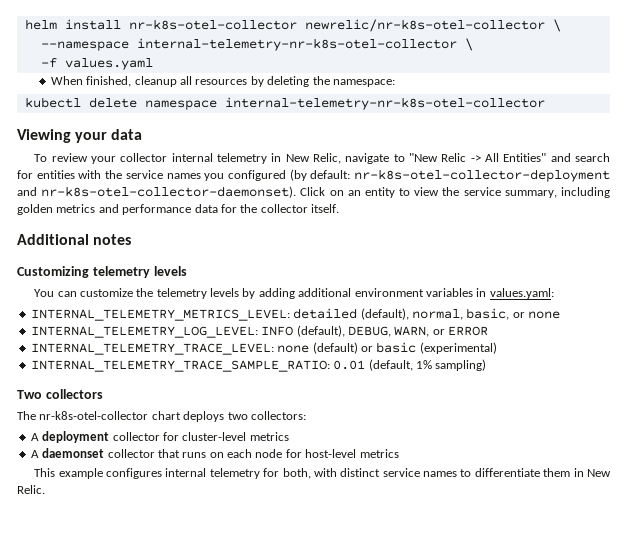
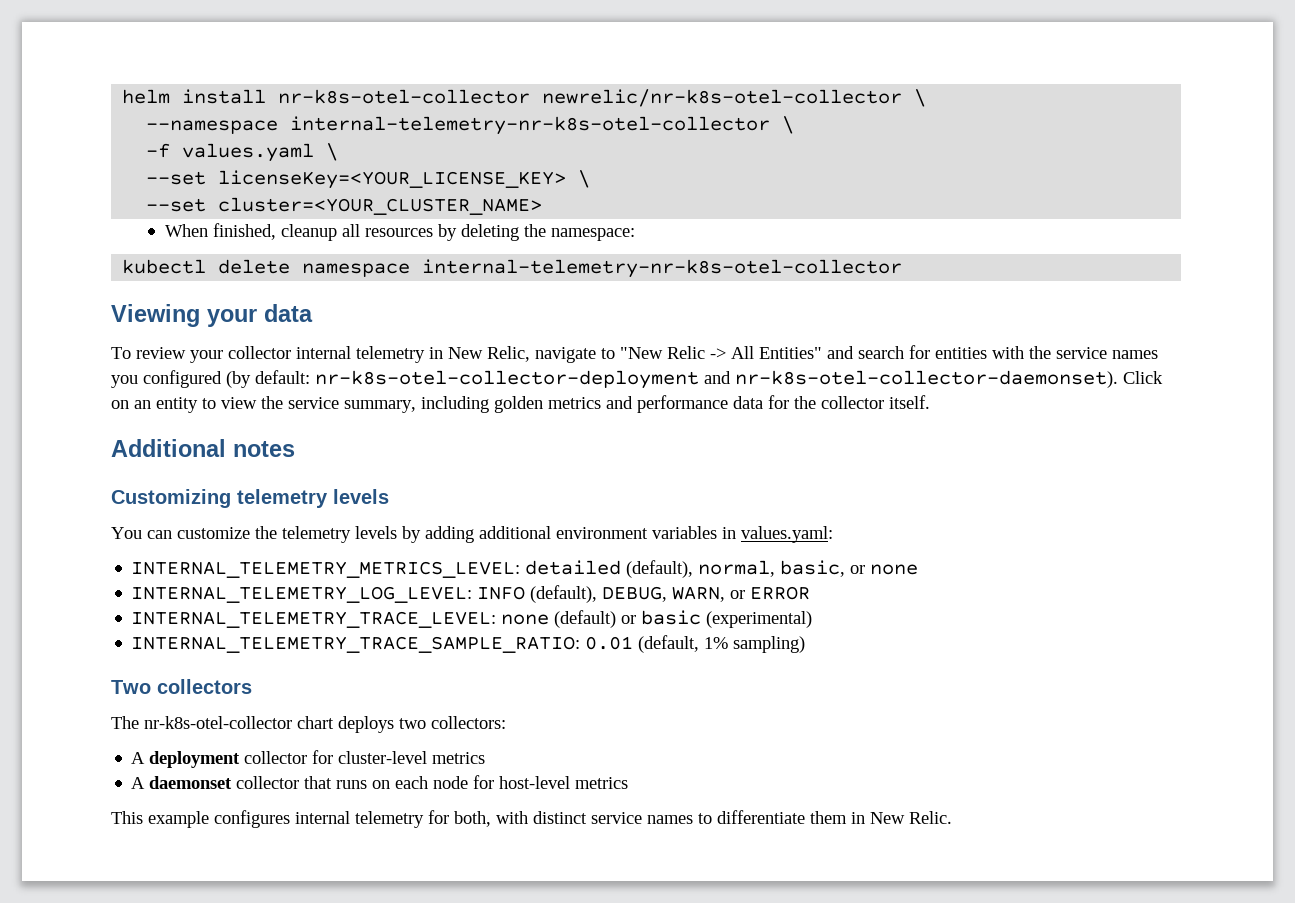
- -f values.yaml
+ -f values.yaml \
+ --set licenseKey=<YOUR_LICENSE_KEY> \
+ --set cluster=<YOUR_CLUSTER_NAME>

